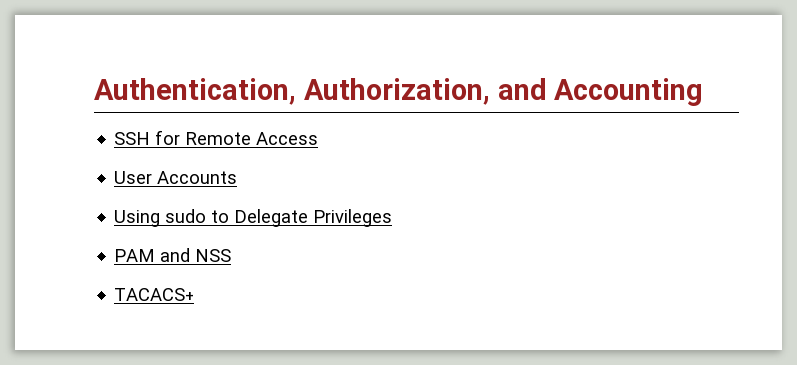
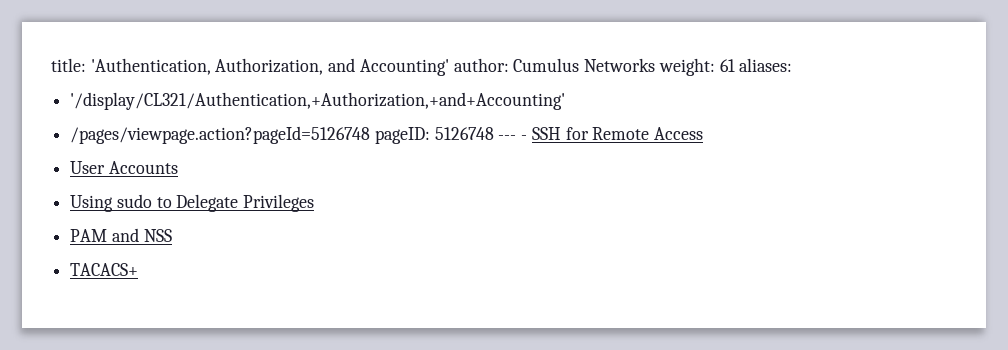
- Authentication, Authorization, and Accounting
- SSH for Remote Access
+ title: 'Authentication, Authorization, and Accounting' author: Cumulus Networks weight: 61 aliases:
+ '/display/CL321/Authentication,+Authorization,+and+Accounting'
+ /pages/viewpage.action?pageId=5126748 pageID: 5126748 --- - SSH for Remote Access

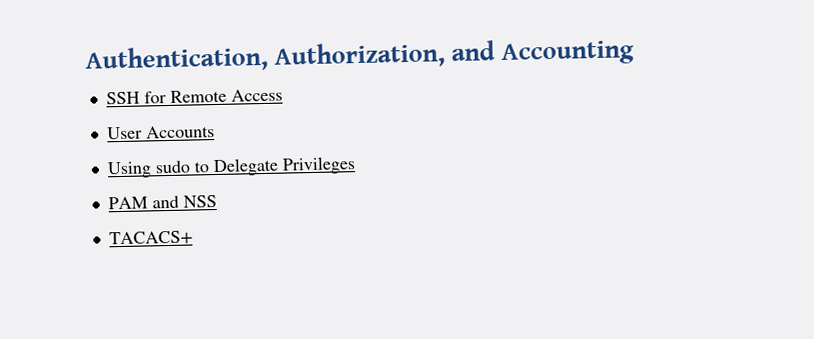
- title: 'Authentication, Authorization, and Accounting' author: Cumulus Networks weight: 61 aliases:
- '/display/CL321/Authentication,+Authorization,+and+Accounting'
- /pages/viewpage.action?pageId=5126748 pageID: 5126748 --- - SSH for Remote Access
+ Authentication, Authorization, and Accounting
+ SSH for Remote Access

